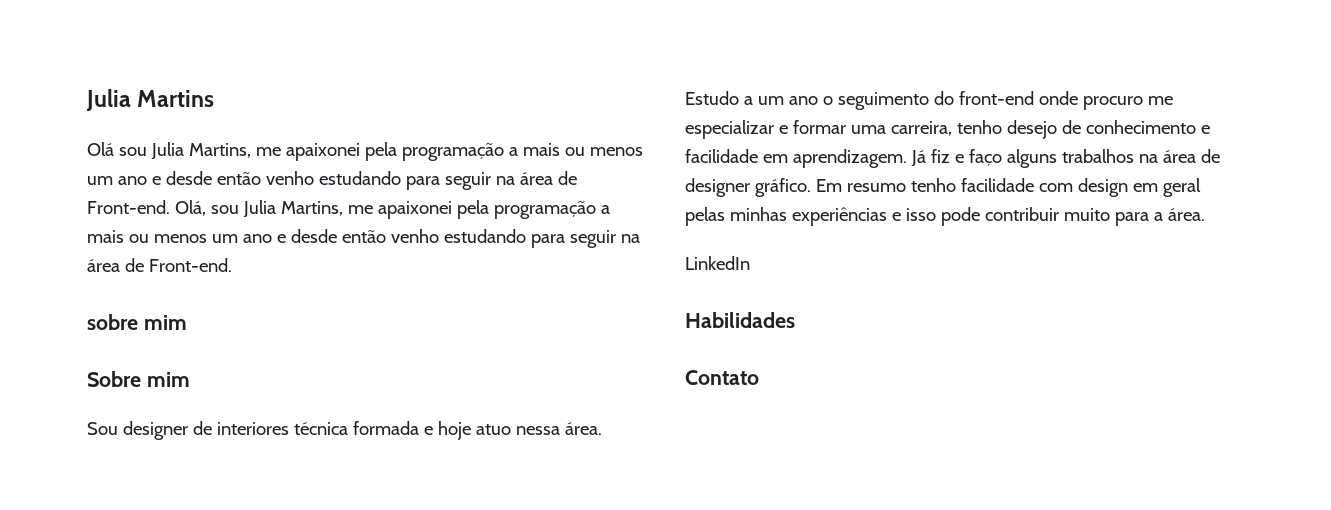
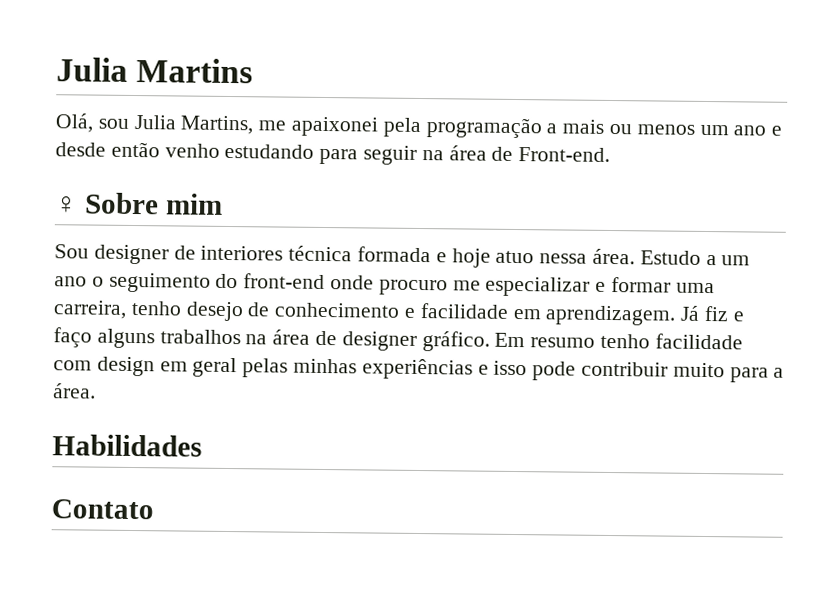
- Olá sou Julia Martins, me apaixonei pela programação a mais ou menos um ano e desde então venho estudando para seguir na área de Front-end.
- sobre mim
- Sobre mim
+ ♀ Sobre mim
- LinkedIn

